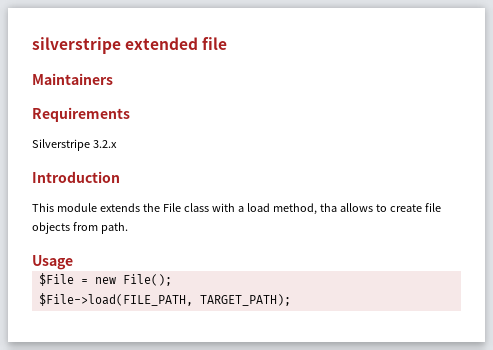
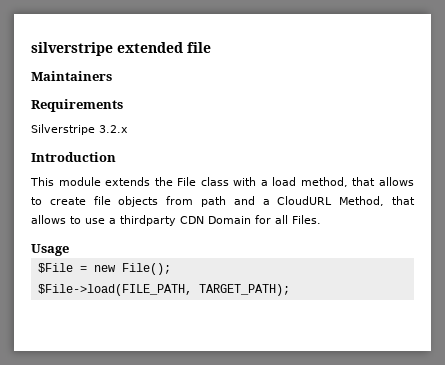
- This module extends the File class with a load method, tha allows to create file objects from path.
+ This module extends the File class with a load method, that allows to create file objects from path and a CloudURL Method, that allows to use a thirdparty CDN Domain for all Files.

